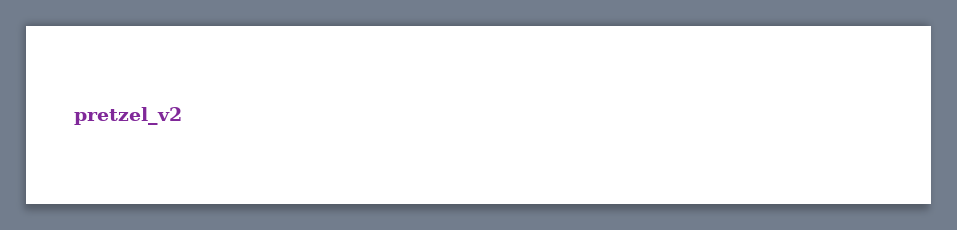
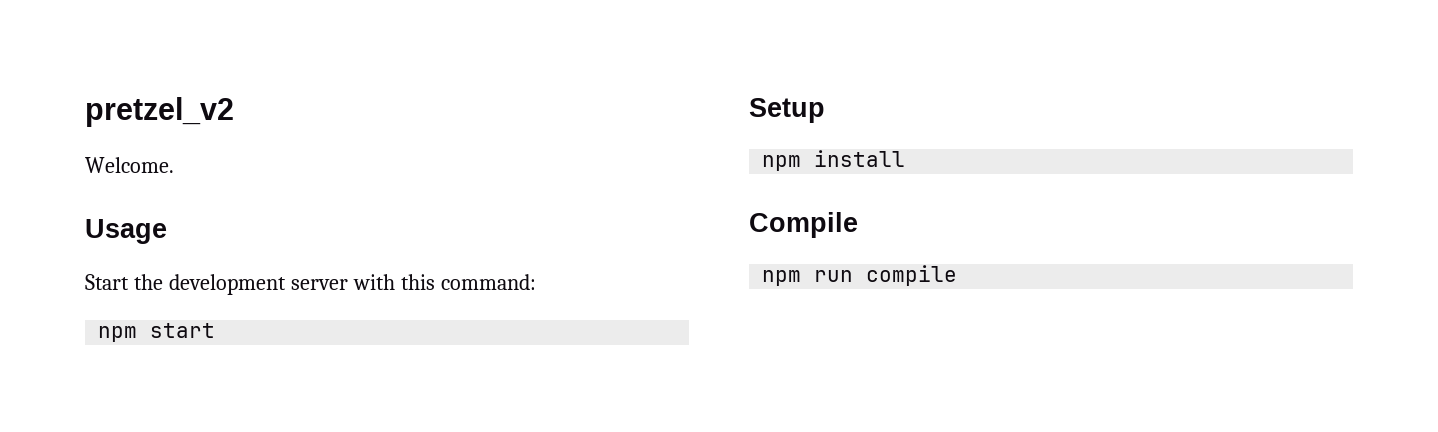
+ Welcome.
+ Usage
+ Start the development server with this command:
+ npm start
+ Setup
+ npm install
+ Compile
+ npm run compile

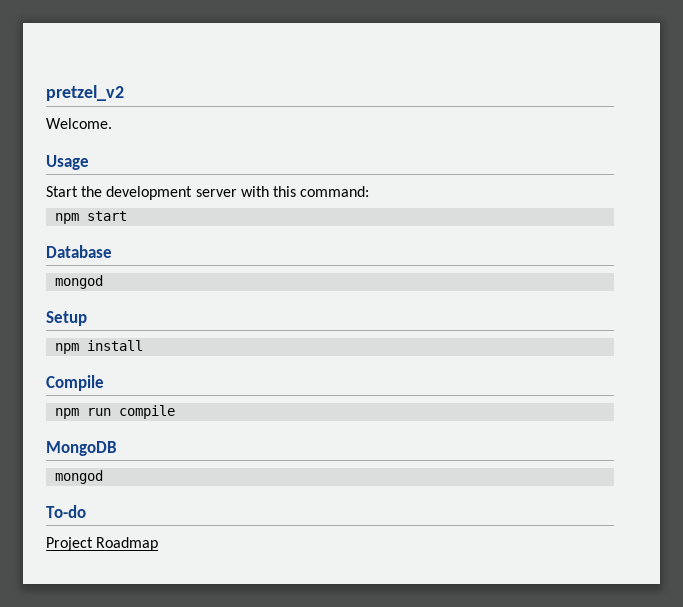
+ Database
+ mongod
+ MongoDB
+ mongod
+ To-do
+ Project Roadmap

